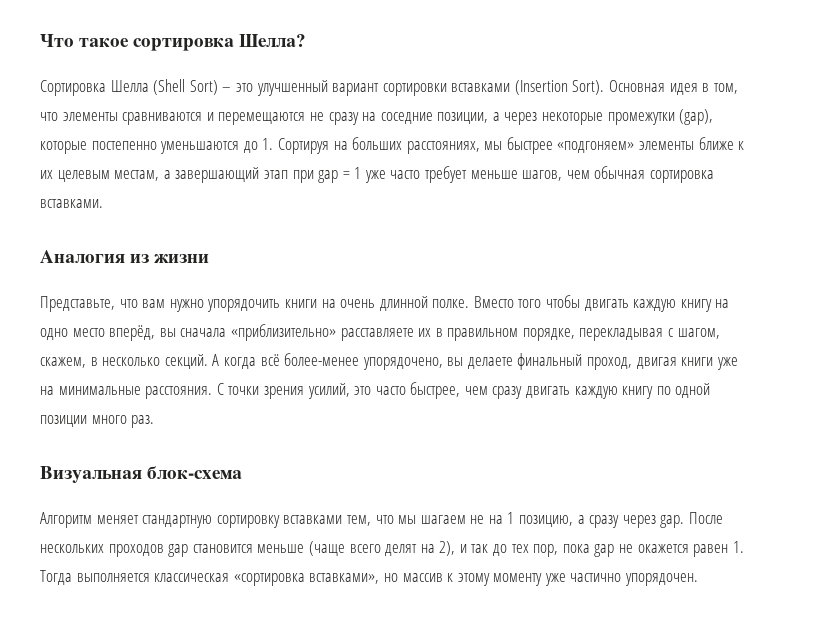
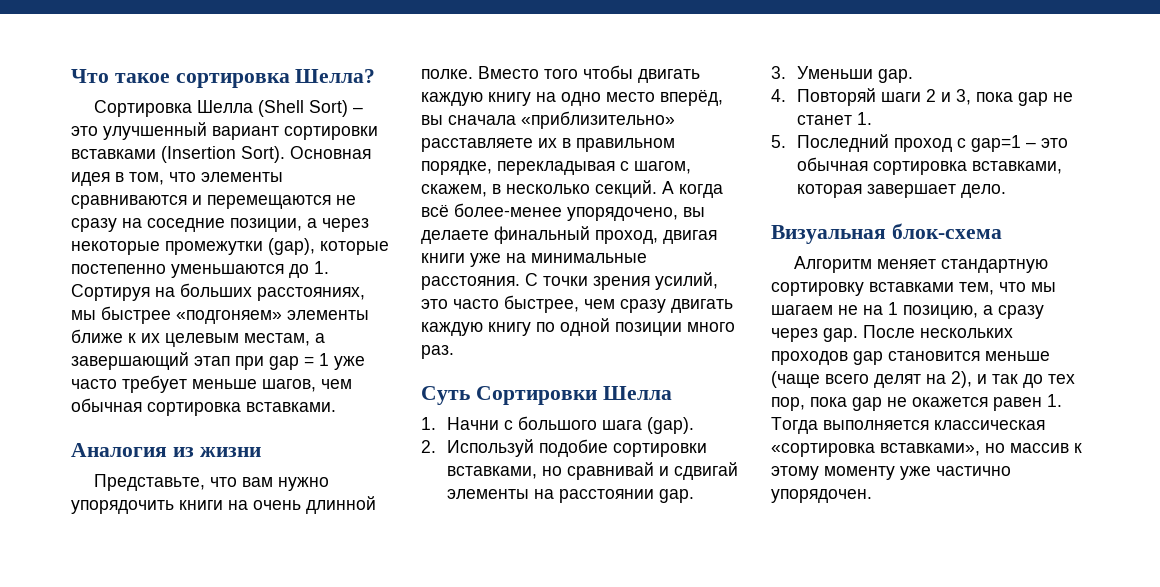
+ Суть Сортировки Шелла
+ 1. Начни с большого шага (gap).
+ 2. Используй подобие сортировки вставками, но сравнивай и сдвигай элементы на расстоянии gap.
+ 3. Уменьши gap.
+ 4. Повторяй шаги 2 и 3, пока gap не станет 1.
+ 5. Последний проход с gap=1 – это обычная сортировка вставками, которая завершает дело.

